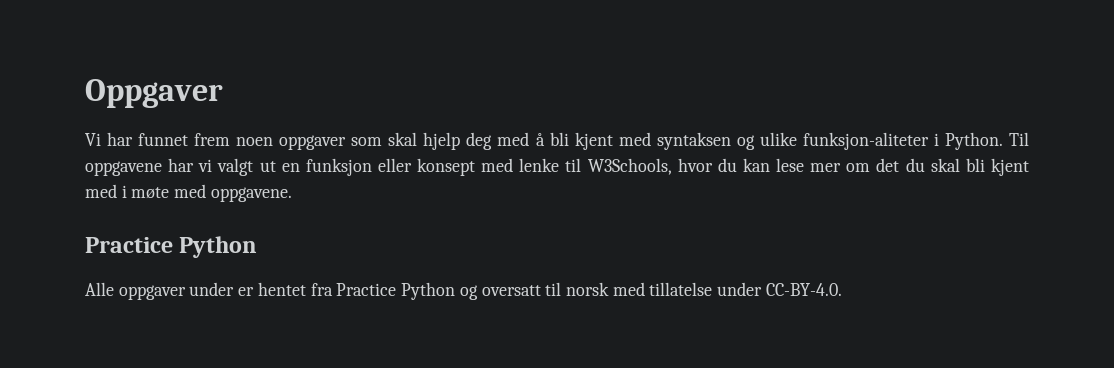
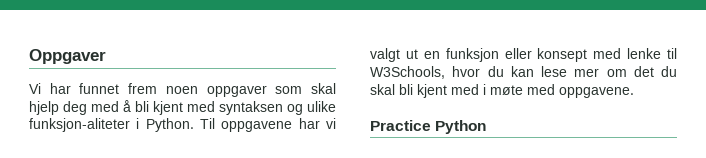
- Alle oppgaver under er hentet fra Practice Python og oversatt til norsk med tillatelse under CC-BY-4.0.

